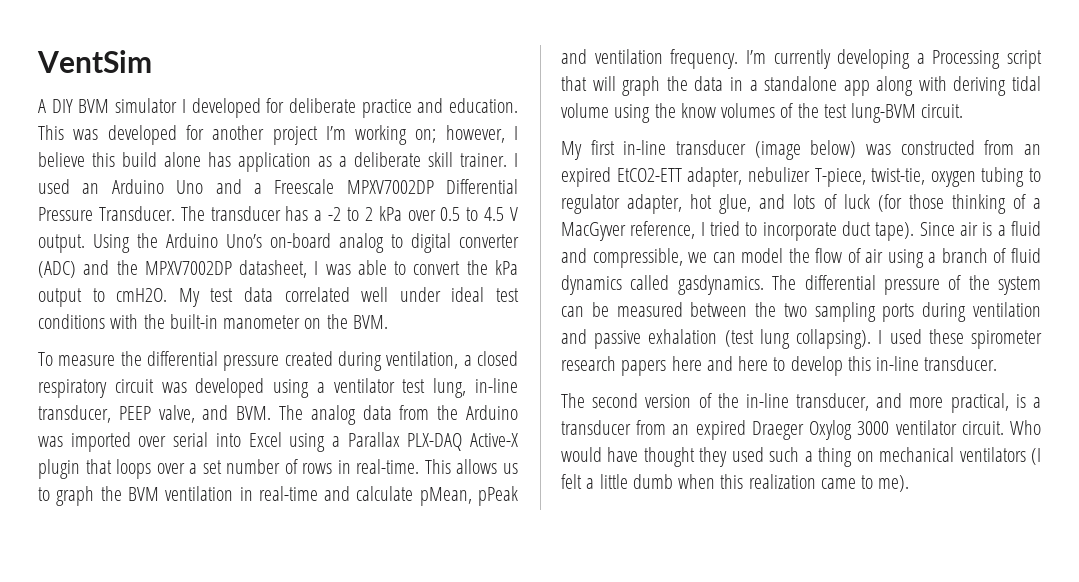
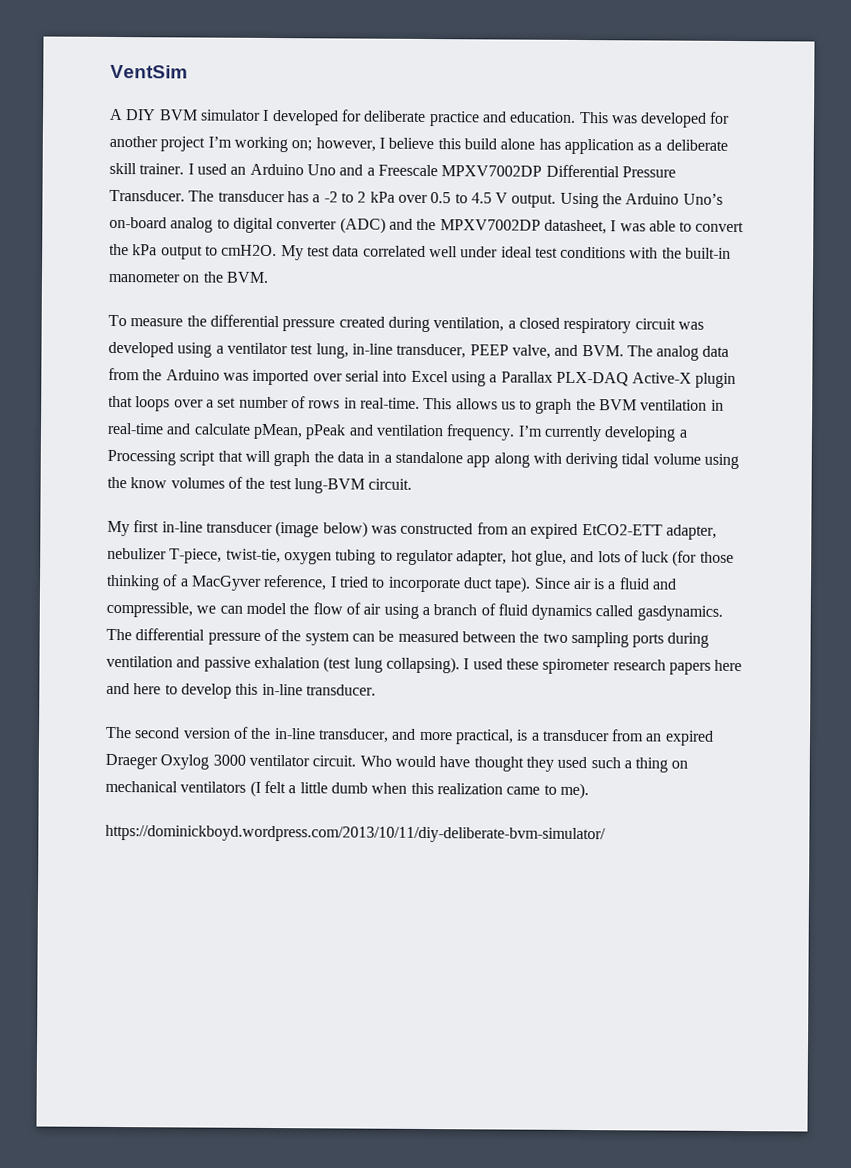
+ https://dominickboyd.wordpress.com/2013/10/11/diy-deliberate-bvm-simulator/

